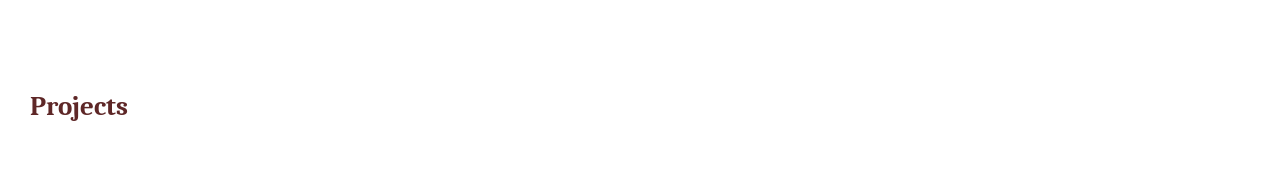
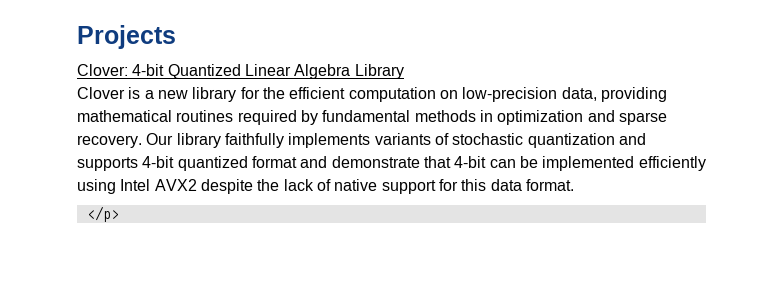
+ Clover: 4-bit Quantized Linear Algebra Library
+ Clover is a new library for the efficient computation on low-precision data, providing mathematical routines required by fundamental methods in optimization and sparse recovery. Our library faithfully implements variants of stochastic quantization and supports 4-bit quantized format and demonstrate that 4-bit can be implemented efficiently using Intel AVX2 despite the lack of native support for this data format.
+ </p>

